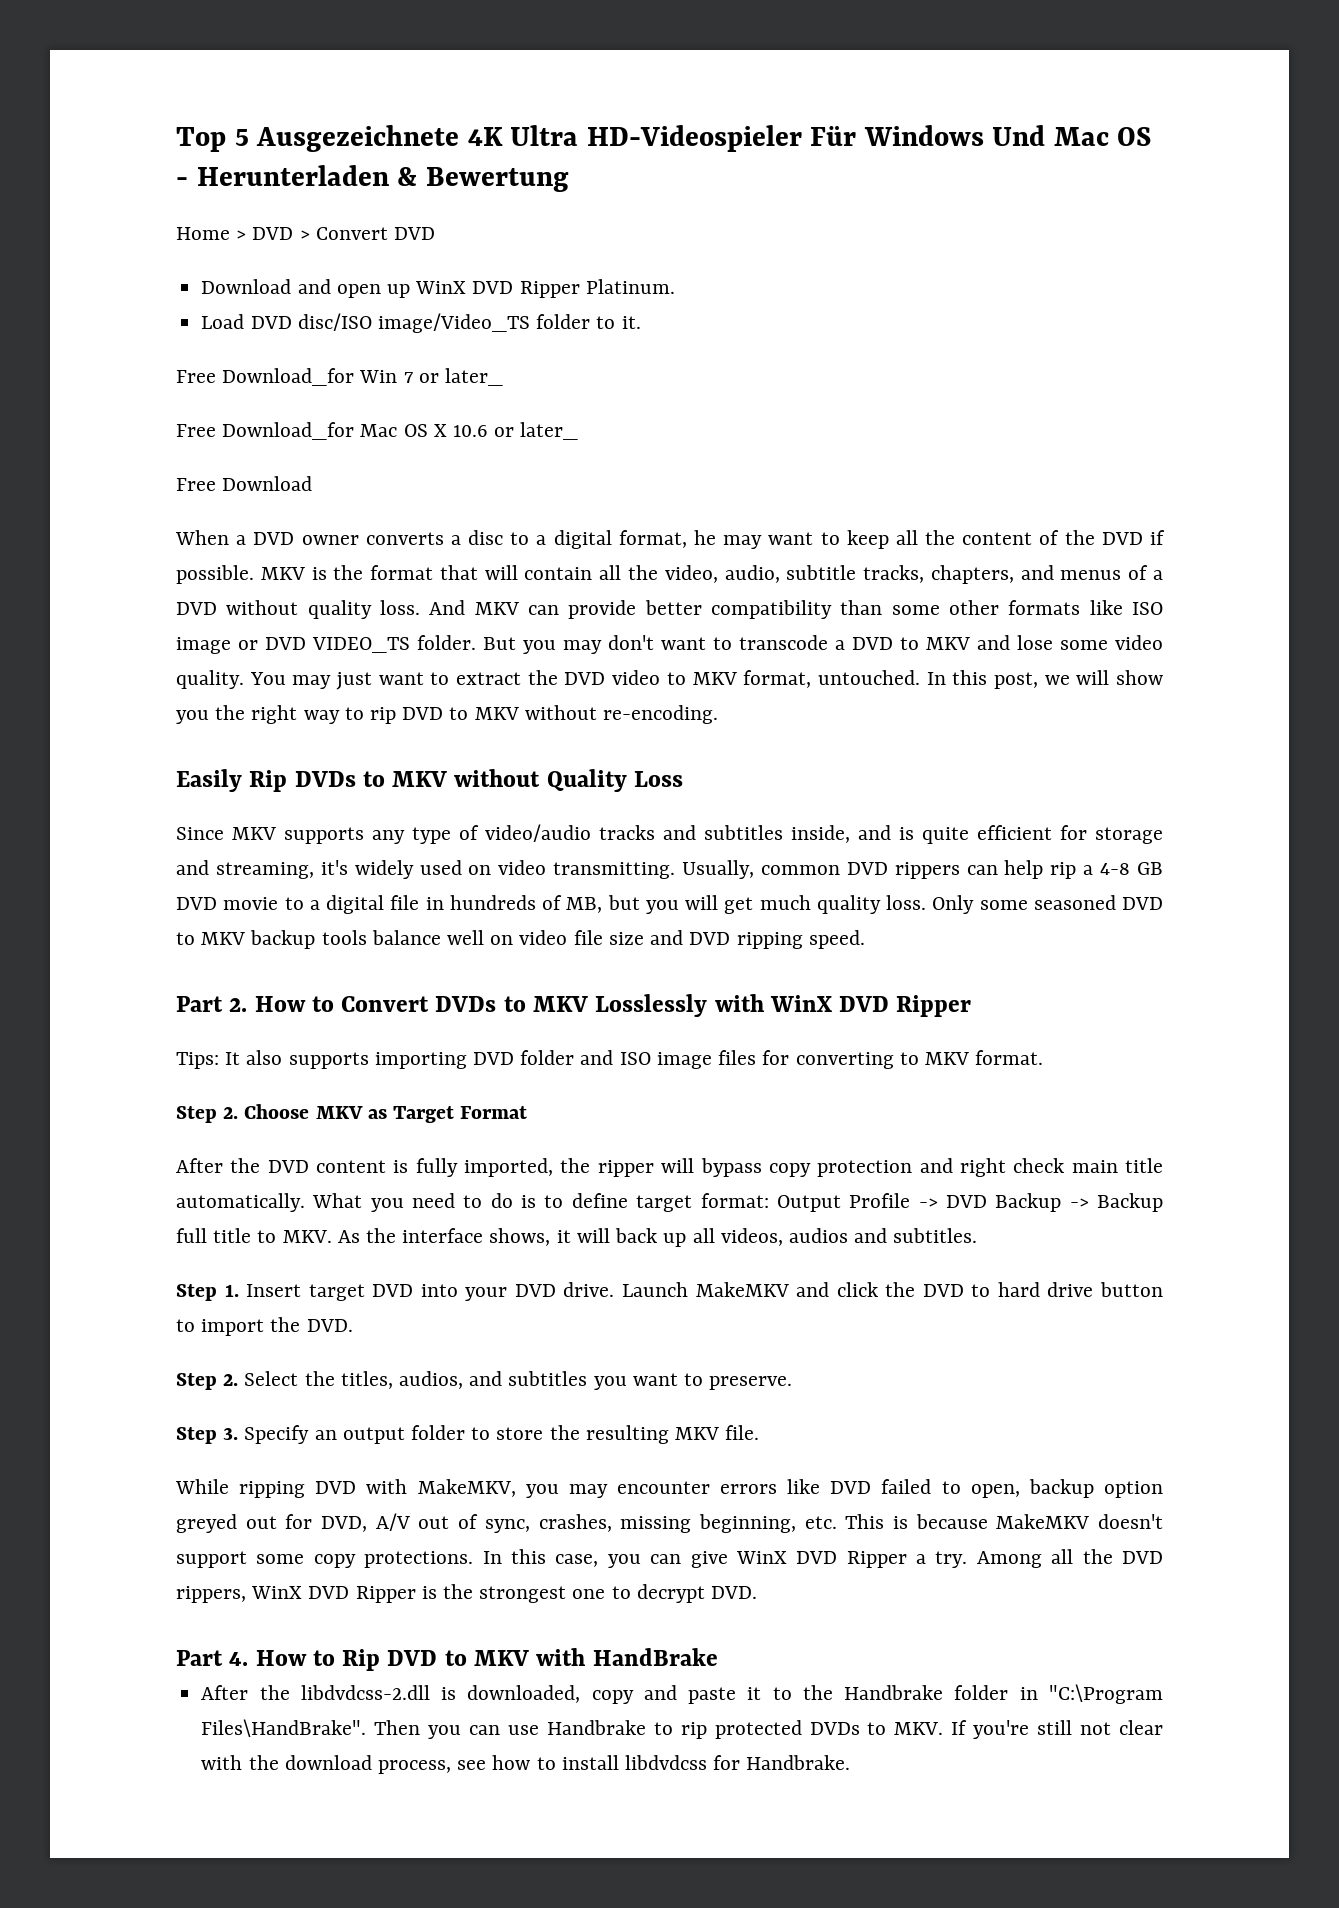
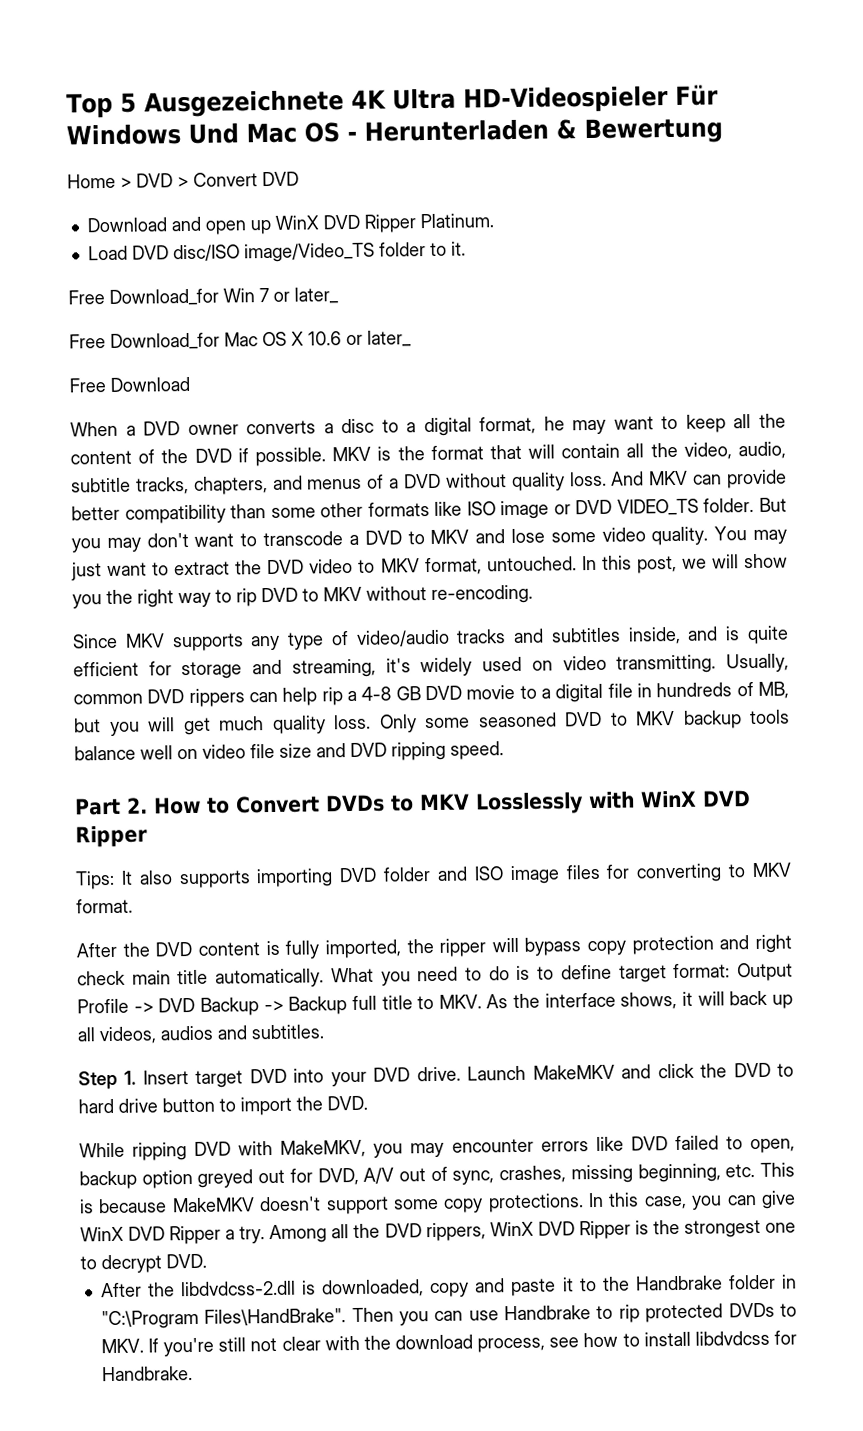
- Easily Rip DVDs to MKV without Quality Loss
- Step 2. Choose MKV as Target Format
- Step 2. Select the titles, audios, and subtitles you want to preserve.
- Step 3. Specify an output folder to store the resulting MKV file.
- Part 4. How to Rip DVD to MKV with HandBrake

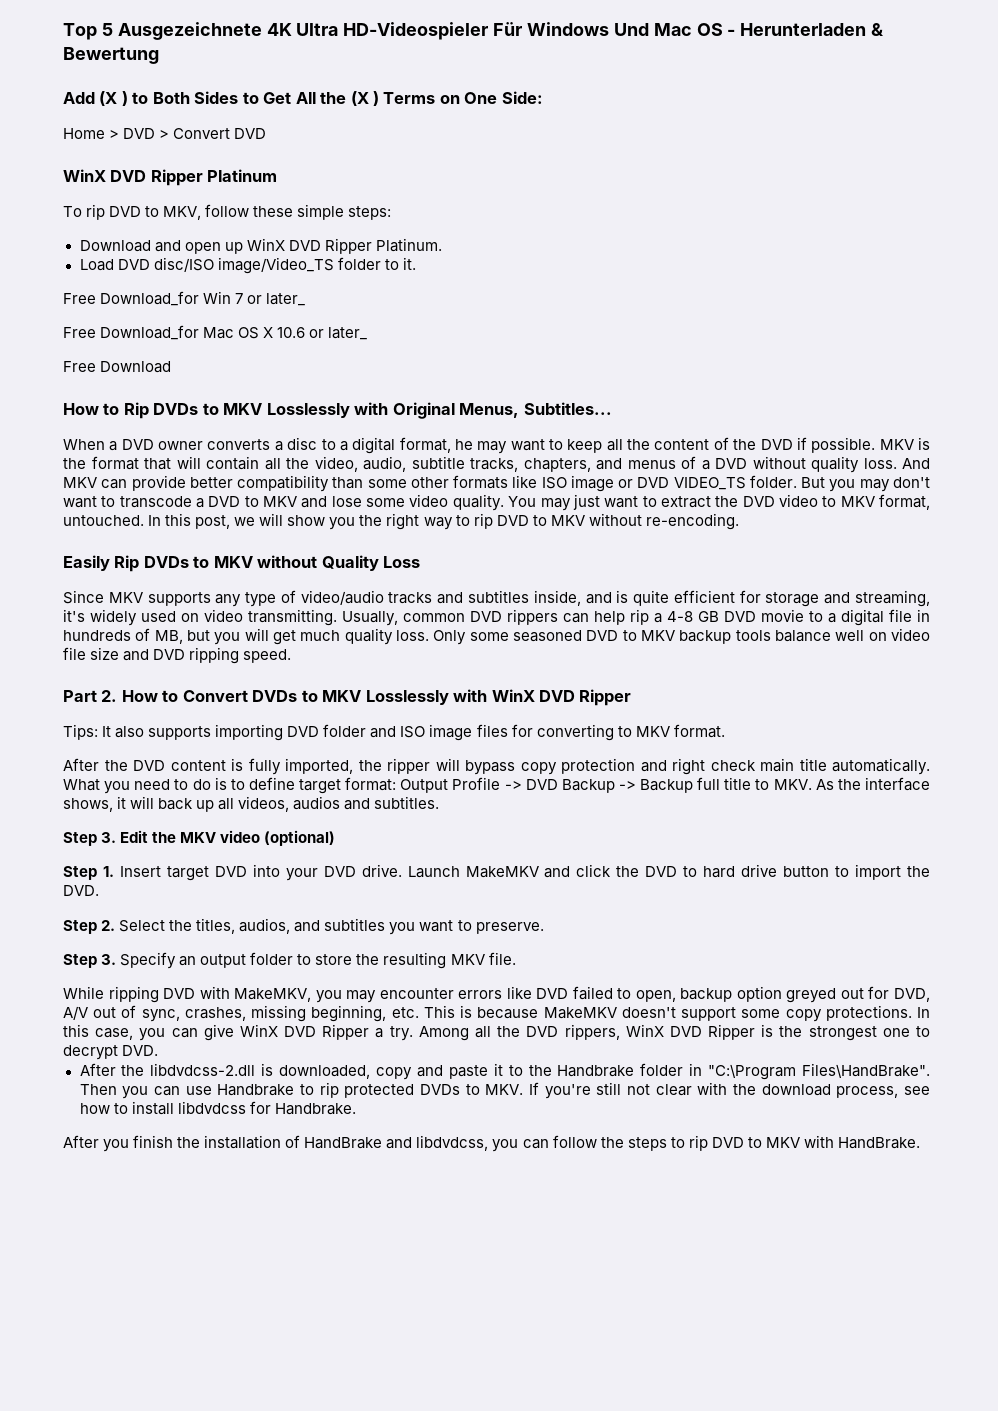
+ Add (X ) to Both Sides to Get All the (X ) Terms on One Side:
+ WinX DVD Ripper Platinum
+ To rip DVD to MKV, follow these simple steps:
+ How to Rip DVDs to MKV Losslessly with Original Menus, Subtitles...
+ Easily Rip DVDs to MKV without Quality Loss
+ Step 3. Edit the MKV video (optional)
+ Step 2. Select the titles, audios, and subtitles you want to preserve.
+ Step 3. Specify an output folder to store the resulting MKV file.
+ After you finish the installation of HandBrake and libdvdcss, you can follow the steps to rip DVD to MKV with HandBrake.

